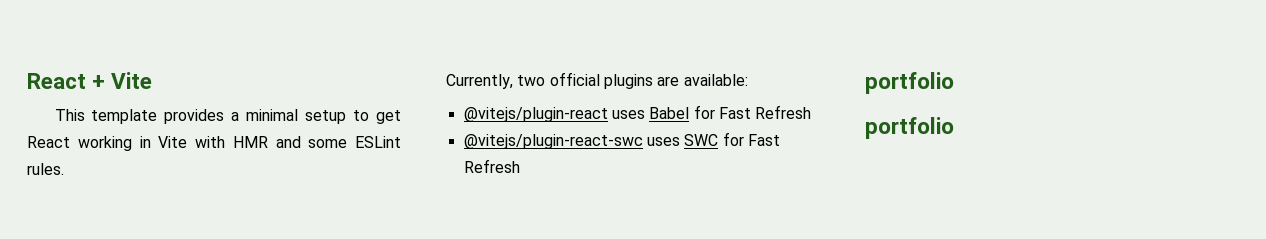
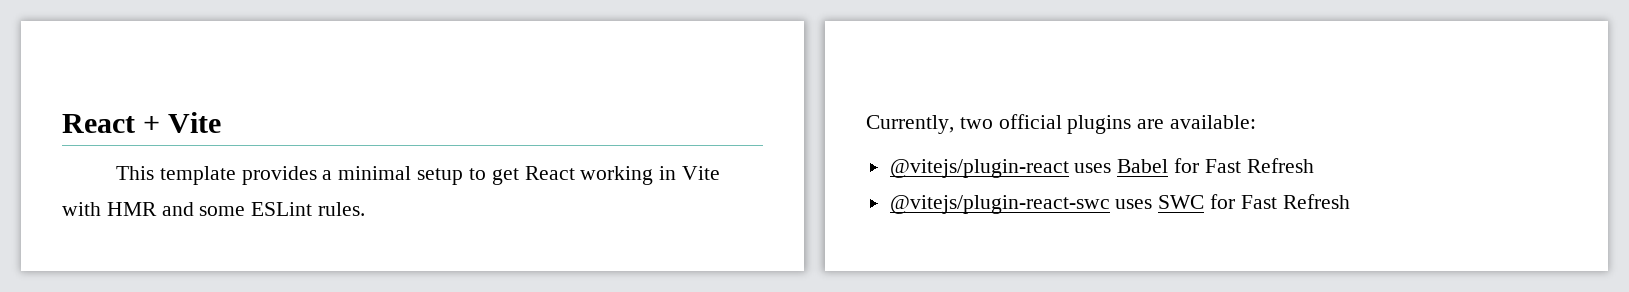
  @vitejs/plugin-react-swc uses SWC for Fast Refresh
- portfolio
- portfolio

